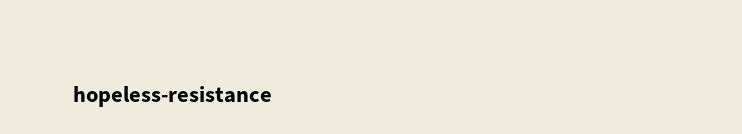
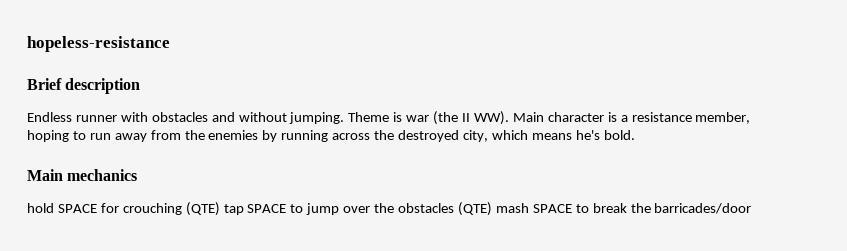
+ Brief description
+ Endless runner with obstacles and without jumping. Theme is war (the II WW). Main character is a resistance member, hoping to run away from the enemies by running across the destroyed city, which means he's bold.
+ Main mechanics
+ hold SPACE for crouching (QTE) tap SPACE to jump over the obstacles (QTE) mash SPACE to break the barricades/door

